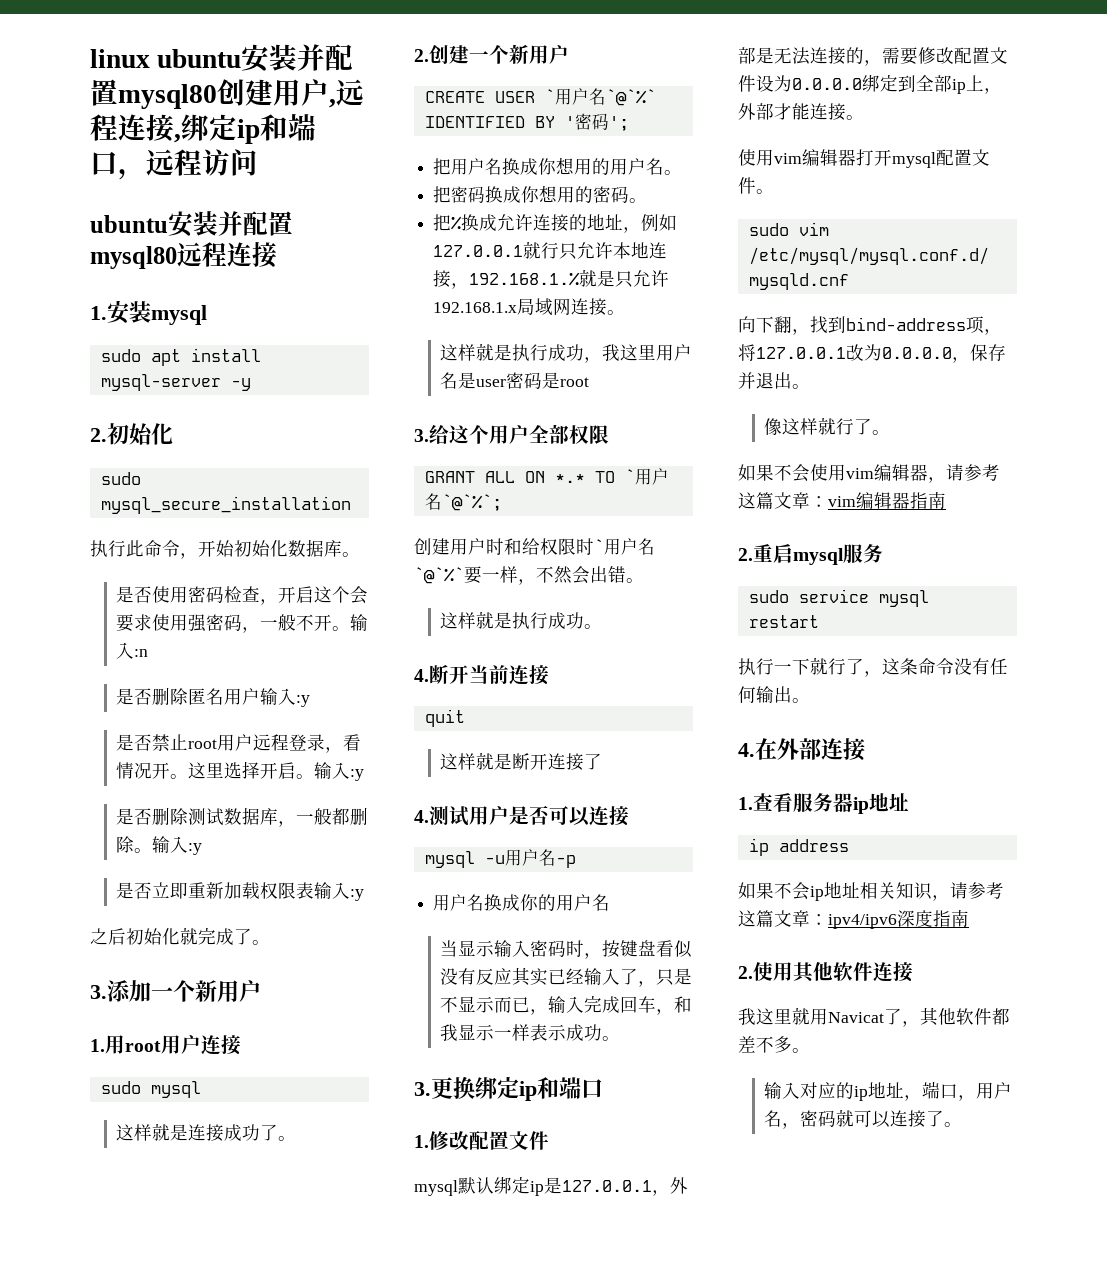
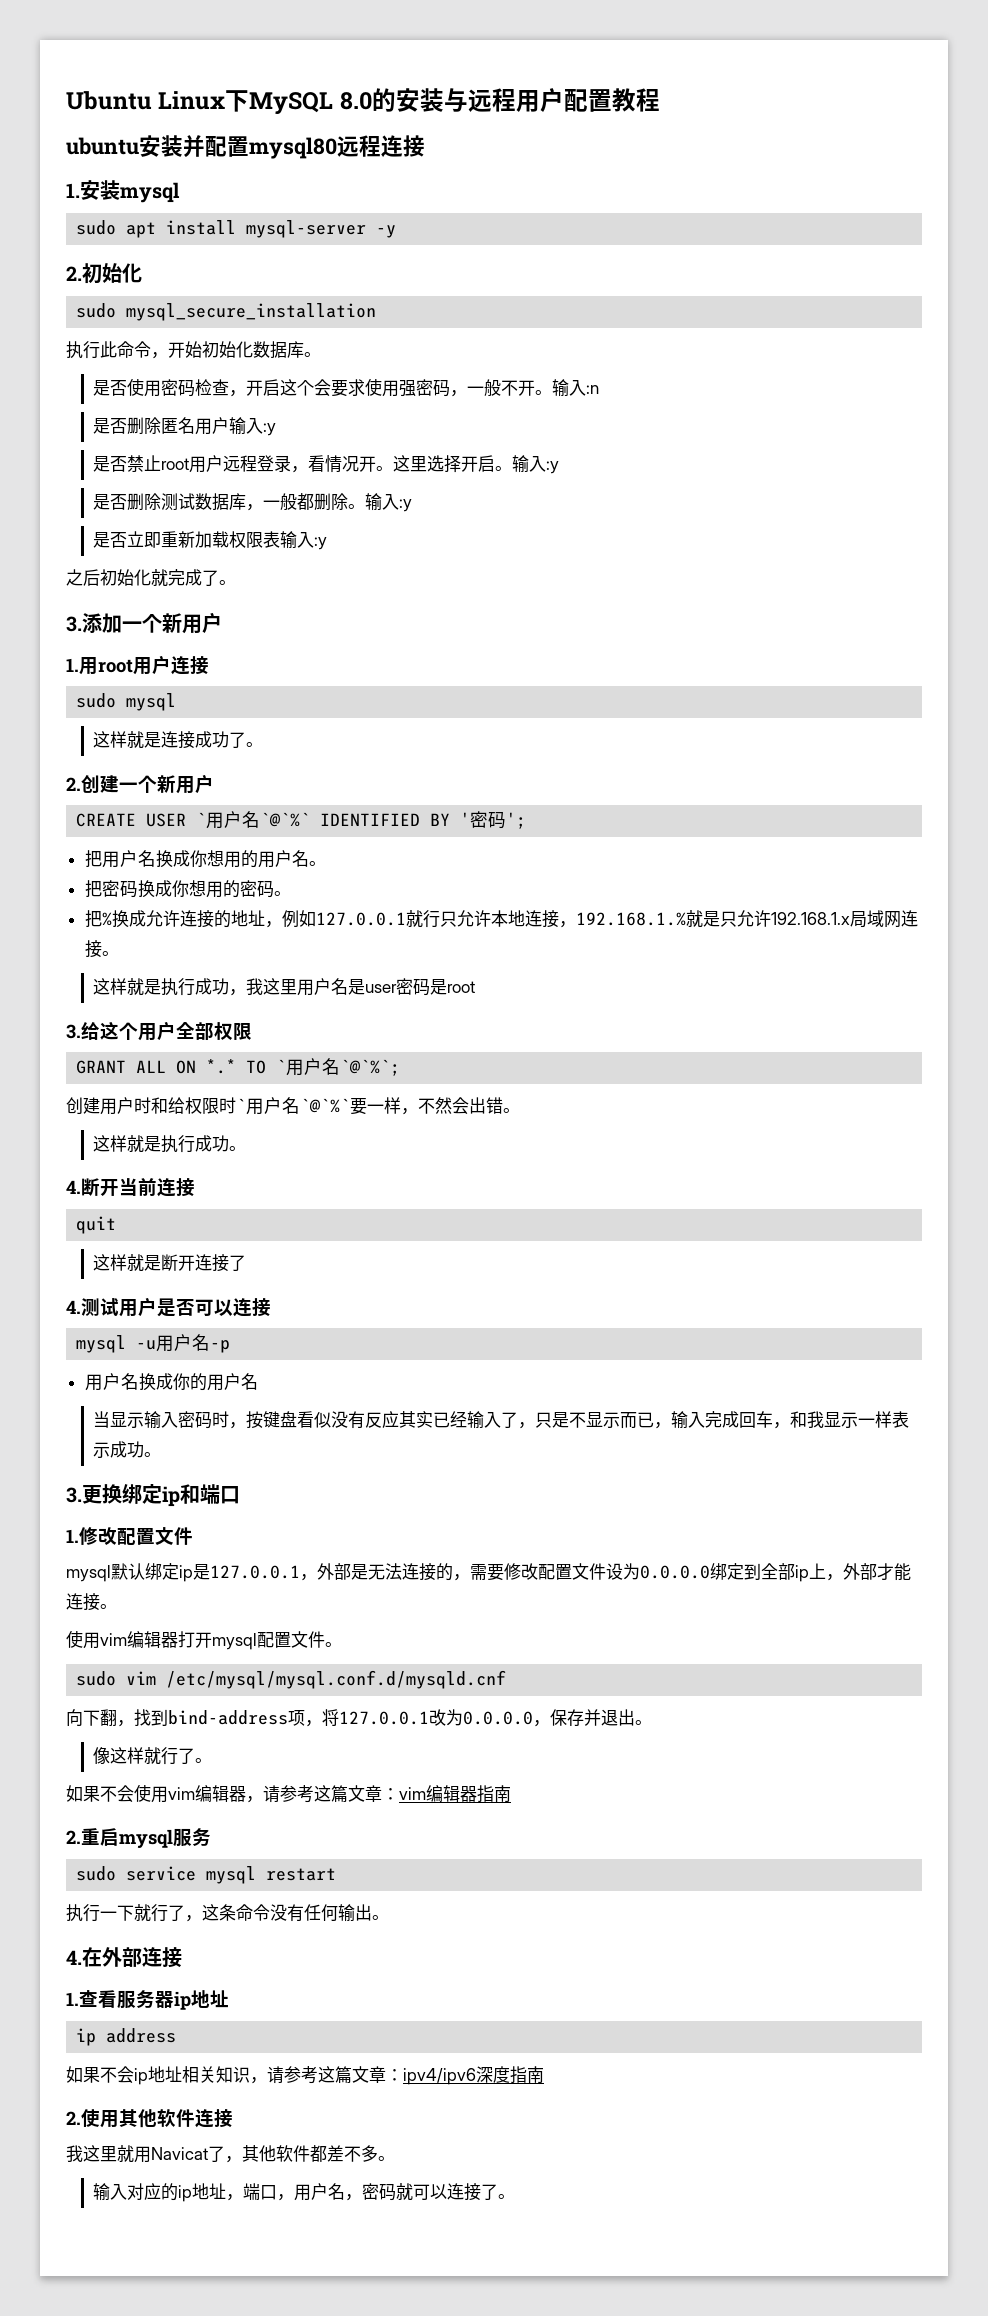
- linux ubuntu安装并配置mysql80创建用户,远程连接,绑定ip和端口，远程访问
+ Ubuntu Linux下MySQL 8.0的安装与远程用户配置教程

